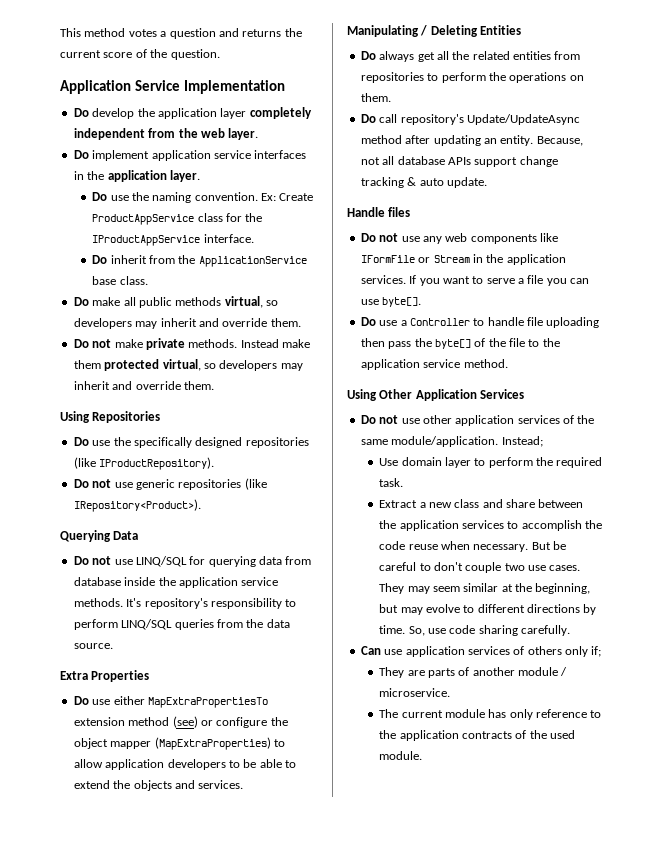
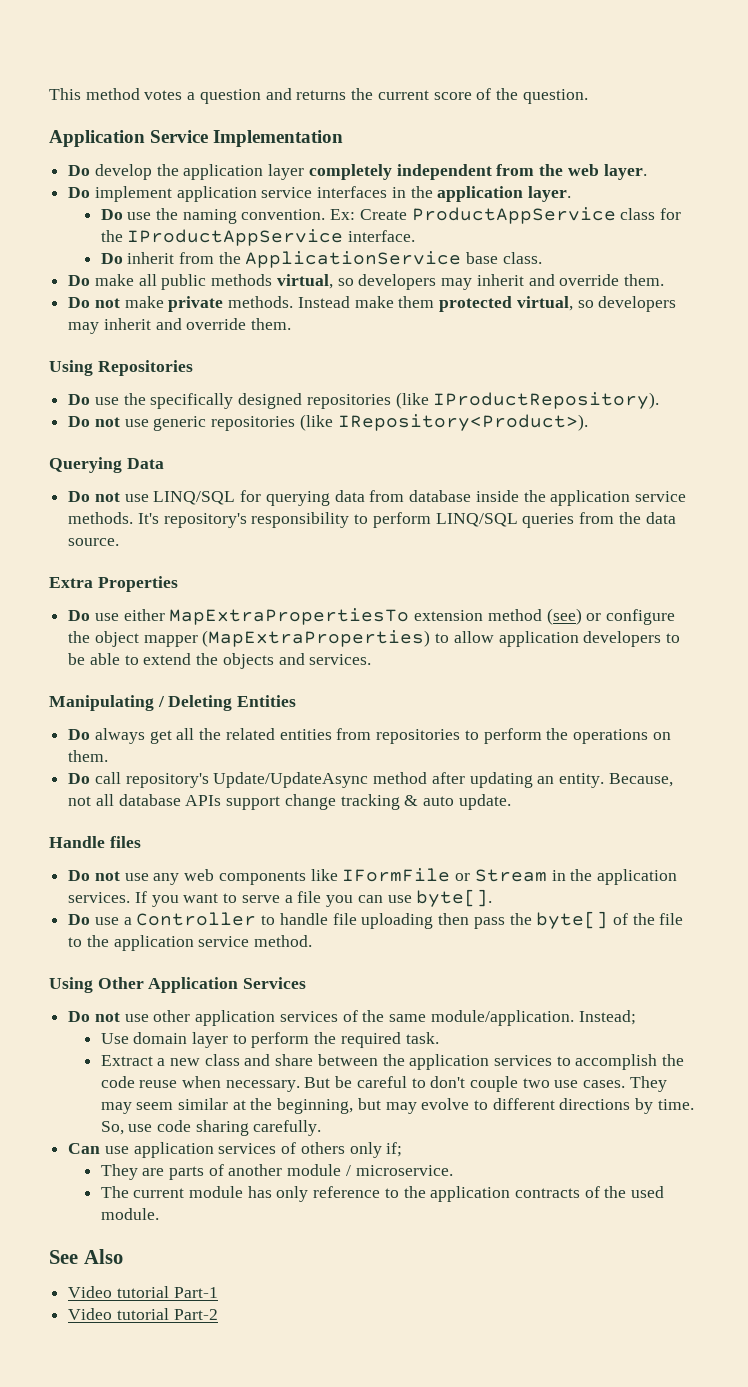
+ See Also
+ Video tutorial Part-1
+ Video tutorial Part-2

